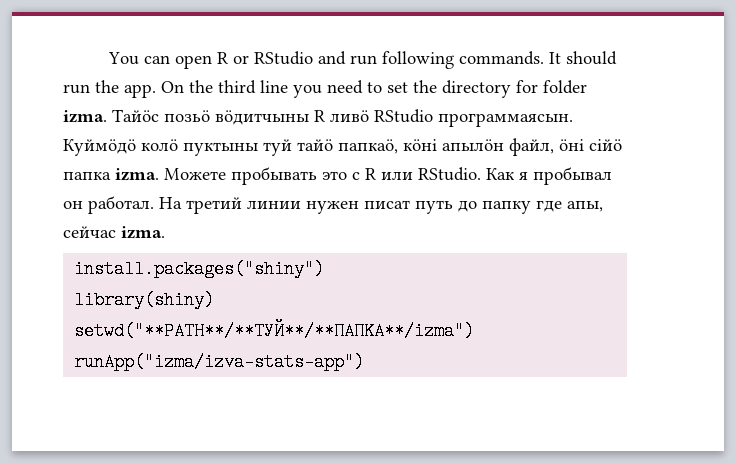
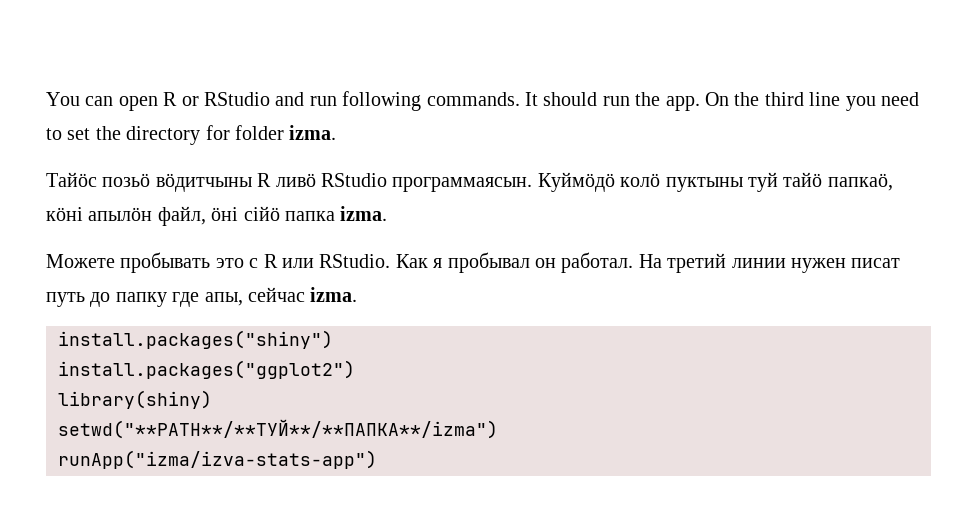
- On the third line you need to set the directory for folder izma. Тайӧс позьӧ вӧдитчыны R ливӧ RStudio программаясын.
+ On the third line you need to set the directory for folder izma.
+ Тайӧс позьӧ вӧдитчыны R ливӧ RStudio программаясын.
- Куймӧдӧ колӧ пуктыны туй тайӧ папкаӧ, кӧні апылӧн файл, ӧні сійӧ папка izma. Можете пробывать это с R или RStudio.
+ Куймӧдӧ колӧ пуктыны туй тайӧ папкаӧ, кӧні апылӧн файл, ӧні сійӧ папка izma.
+ Можете пробывать это с R или RStudio.
+ install.packages("ggplot2")

